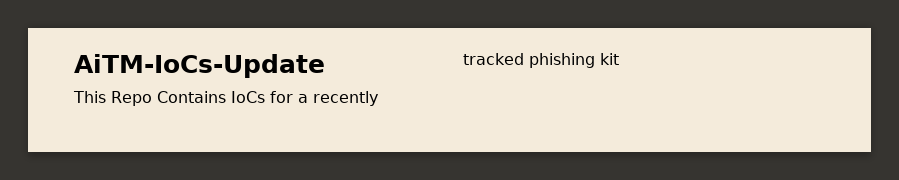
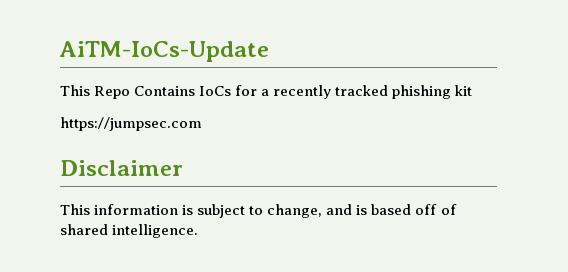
+ https://jumpsec.com
+ Disclaimer
+ This information is subject to change, and is based off of shared intelligence.

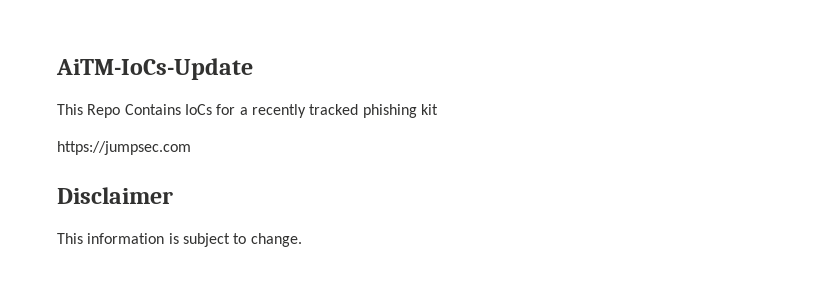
- This information is subject to change, and is based off of shared intelligence.
+ This information is subject to change.

